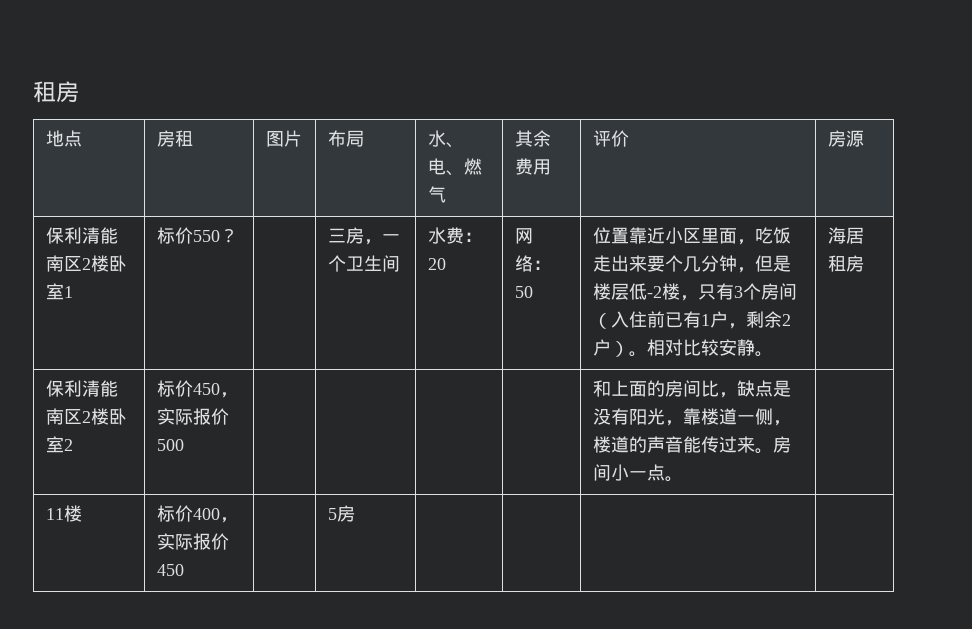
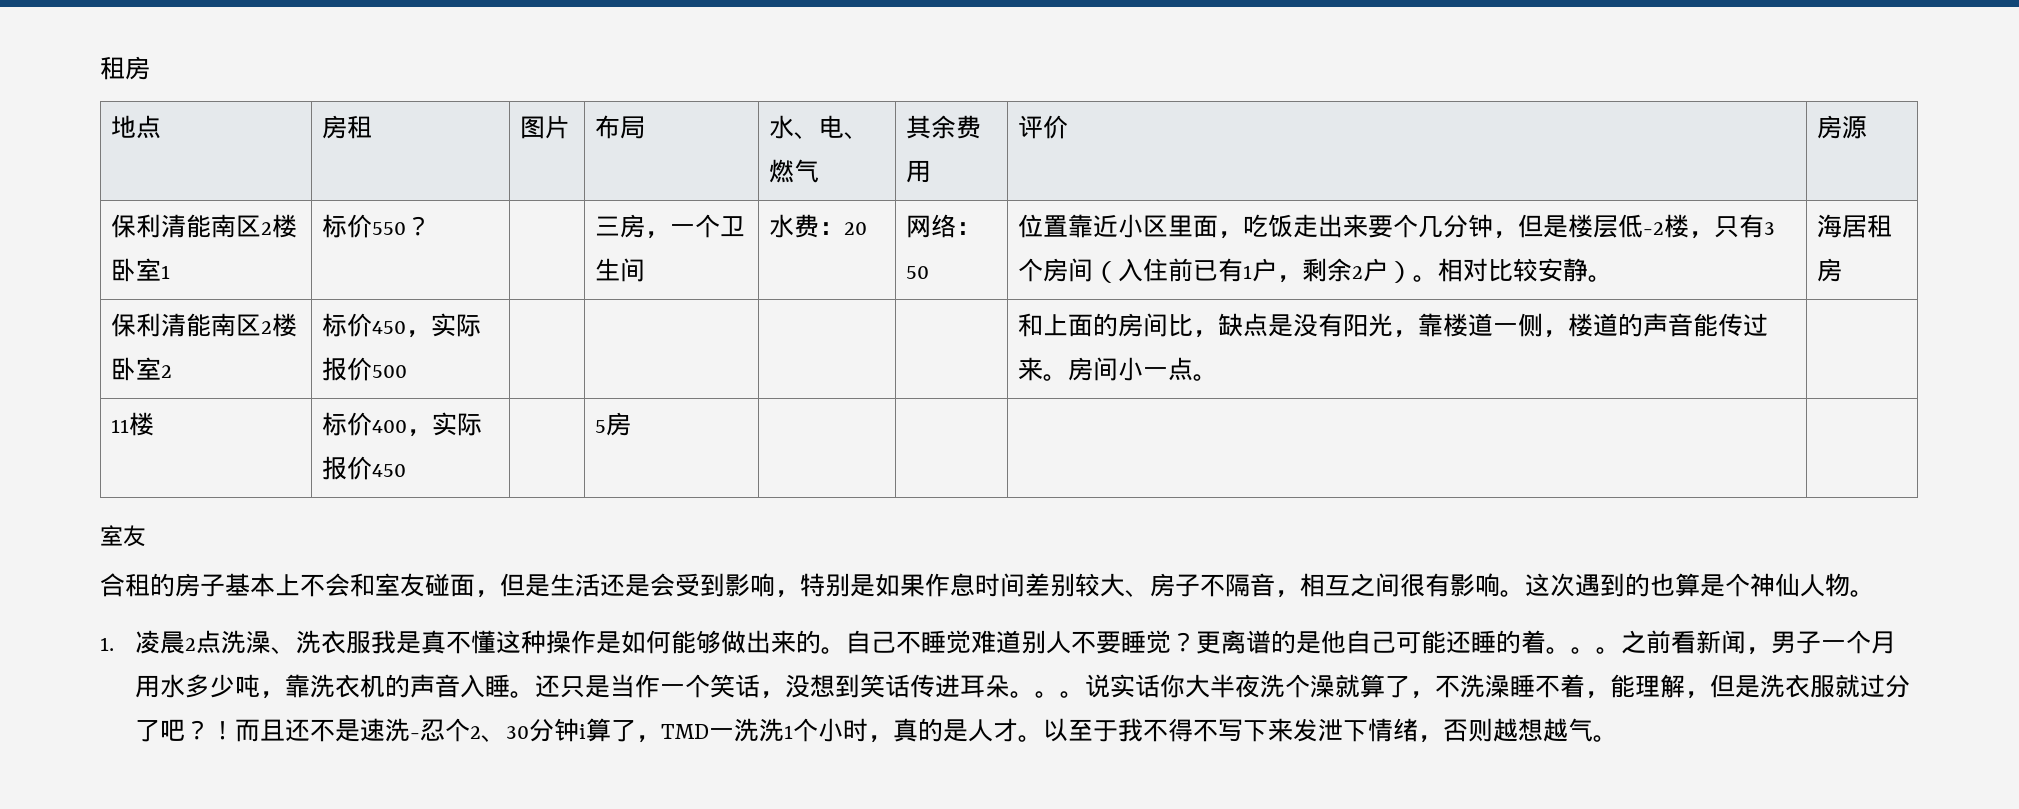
  11楼 | 标价400，实际报价450 | | 5房 | | | |
+ 室友
+ 合租的房子基本上不会和室友碰面，但是生活还是会受到影响，特别是如果作息时间差别较大、房子不隔音，相互之间很有影响。这次遇到的也算是个神仙人物。
+ 1.凌晨2点洗澡、洗衣服我是真不懂这种操作是如何能够做出来的。自己不睡觉难道别人不要睡觉？更离谱的是他自己可能还睡的着。。。之前看新闻，男子一个月用水多少吨，靠洗衣机的声音入睡。还只是当作一个笑话，没想到笑话传进耳朵。。。说实话你大半夜洗个澡就算了，不洗澡睡不着，能理解，但是洗衣服就过分了吧？！而且还不是速洗-忍个2、30分钟i算了，TMD一洗洗1个小时，真的是人才。以至于我不得不写下来发泄下情绪，否则越想越气。

